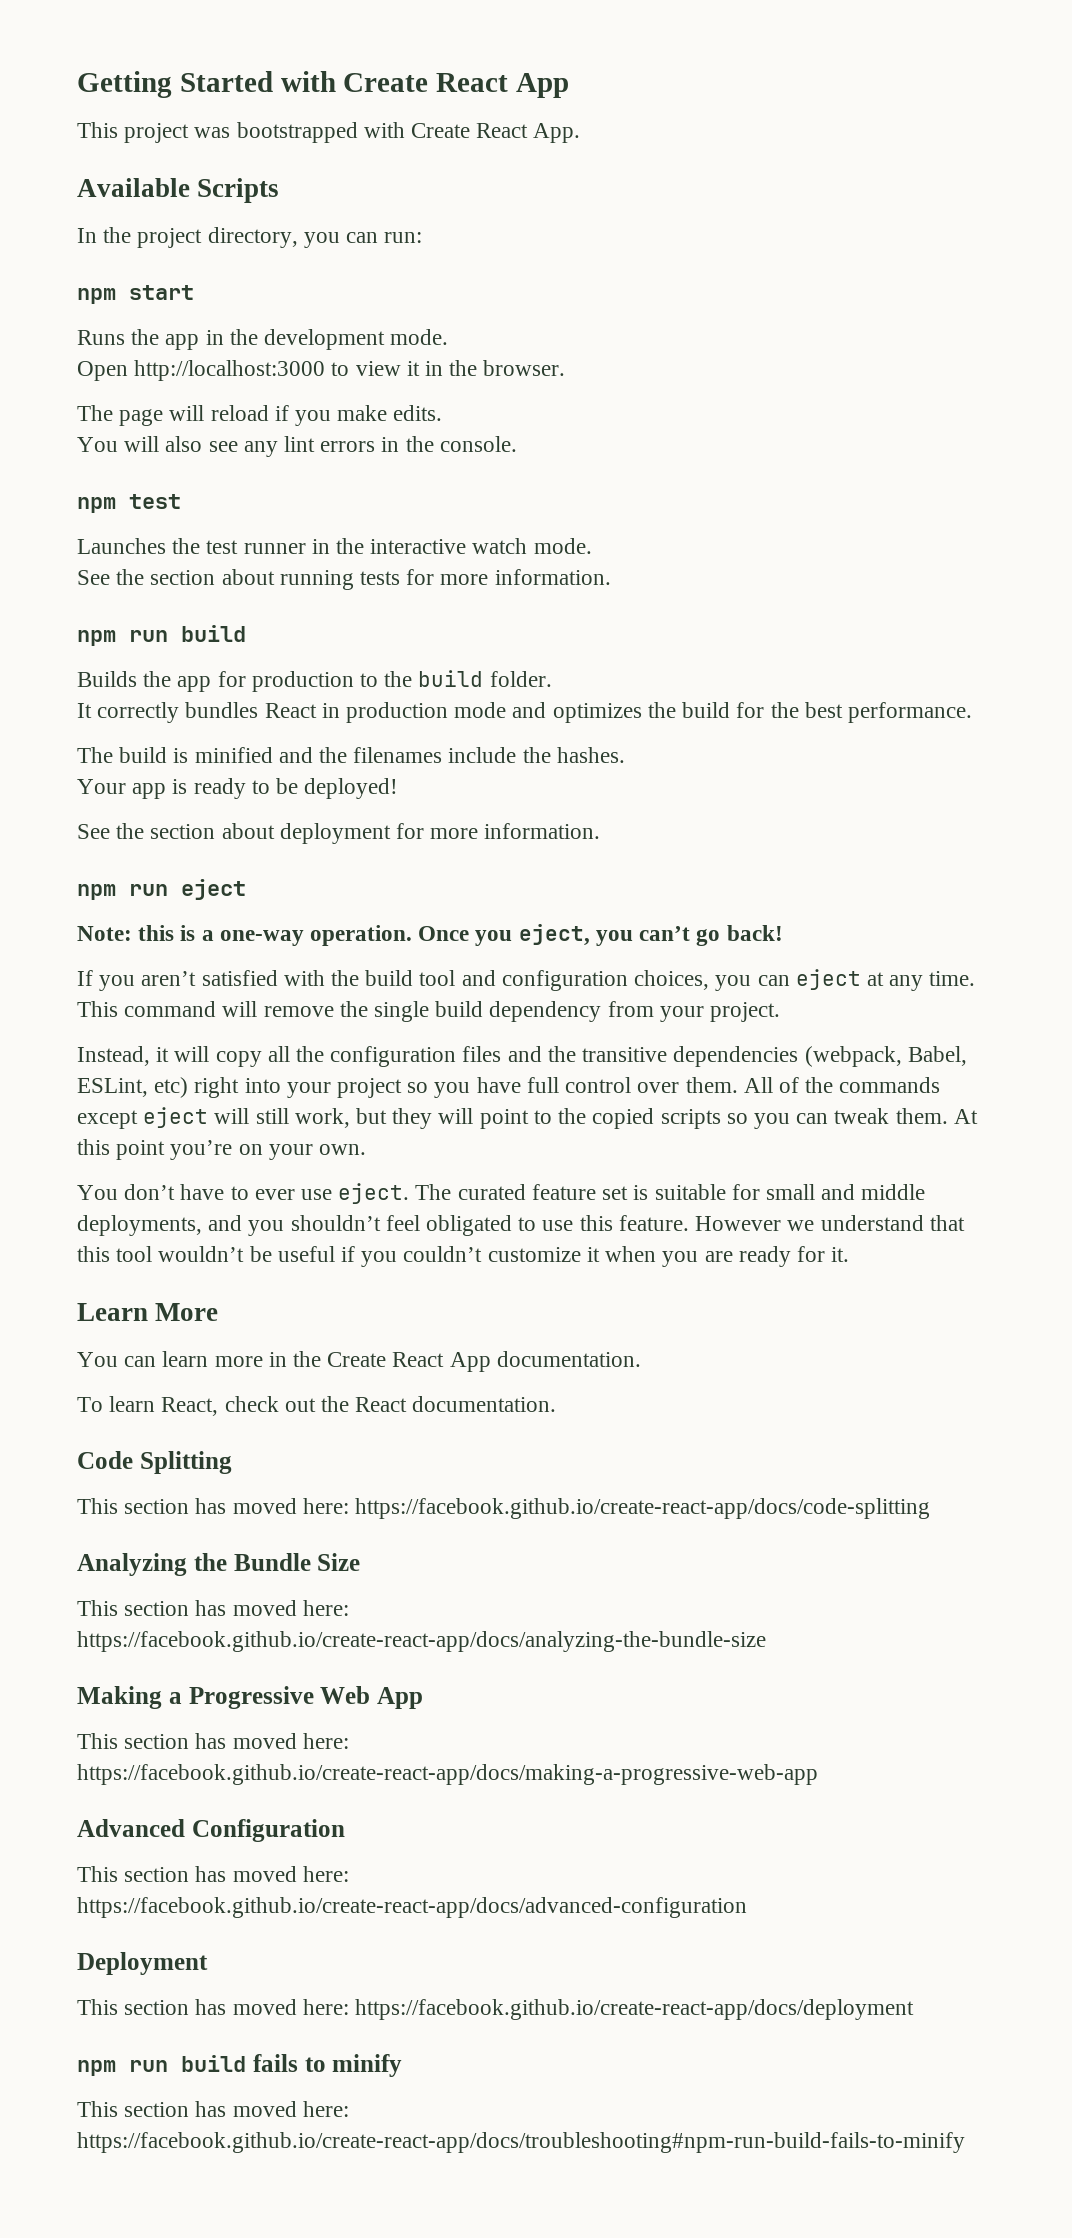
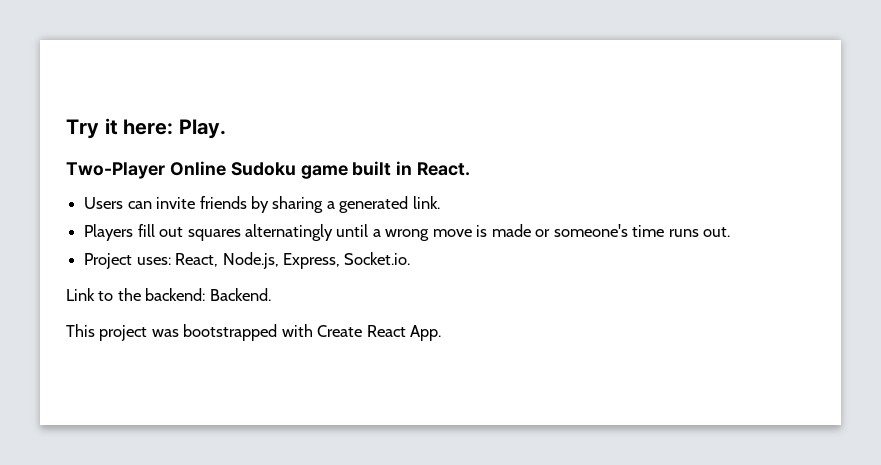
- Getting Started with Create React App
+ Try it here: Play.
+ Two-Player Online Sudoku game built in React.
+ Users can invite friends by sharing a generated link.
+ Players fill out squares alternatingly until a wrong move is made or someone's time runs out.
+ Project uses: React, Node.js, Express, Socket.io.
+ Link to the backend: Backend.
- Available Scripts
- In the project directory, you can run:
- npm start
- Runs the app in the development mode.
- Open http://localhost:3000 to view it in the browser.
- The page will reload if you make edits.
- You will also see any lint errors in the console.
- npm test
- Launches the test runner in the interactive watch mode.
- See the section about running tests for more information.
- npm run build
- Builds the app for production to the build folder.
- It correctly bundles React in production mode and optimizes the build for the best performance.
- The build is minified and the filenames include the hashes.
- Your app is ready to be deployed!
- See the section about deployment for more information.
- npm run eject
- Note: this is a one-way operation. Once you eject, you can’t go back!
- If you aren’t satisfied with the build tool and configuration choices, you can eject at any time. This command will remove the single build dependency from your project.
- Instead, it will copy all the configuration files and the transitive dependencies (webpack, Babel, ESLint, etc) right into your project so you have full control over them. All of the commands except eject will still work, but they will point to the copied scripts so you can tweak them. At this point you’re on your own.
- You don’t have to ever use eject. The curated feature set is suitable for small and middle deployments, and you shouldn’t feel obligated to use this feature. However we understand that this tool wouldn’t be useful if you couldn’t customize it when you are ready for it.
- Learn More
- You can learn more in the Create React App documentation.
- To learn React, check out the React documentation.
- Code Splitting
- This section has moved here: https://facebook.github.io/create-react-app/docs/code-splitting
- Analyzing the Bundle Size
- This section has moved here: https://facebook.github.io/create-react-app/docs/analyzing-the-bundle-size
- Making a Progressive Web App
- This section has moved here: https://facebook.github.io/create-react-app/docs/making-a-progressive-web-app
- Advanced Configuration
- This section has moved here: https://facebook.github.io/create-react-app/docs/advanced-configuration
- Deployment
- This section has moved here: https://facebook.github.io/create-react-app/docs/deployment
- npm run build fails to minify
- This section has moved here: https://facebook.github.io/create-react-app/docs/troubleshooting#npm-run-build-fails-to-minify

